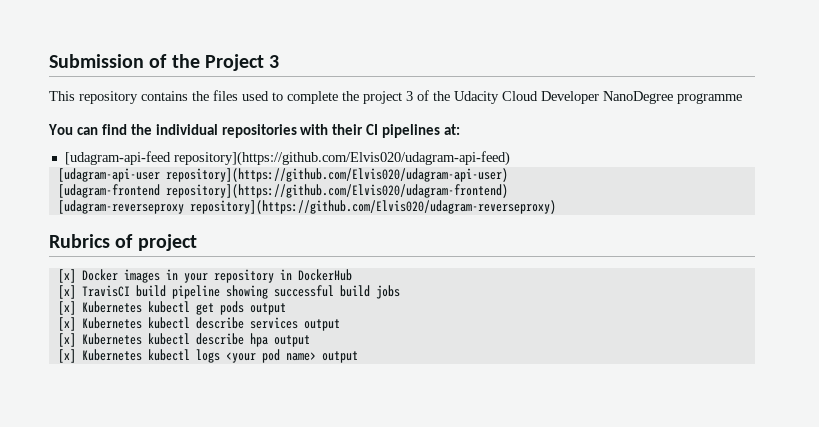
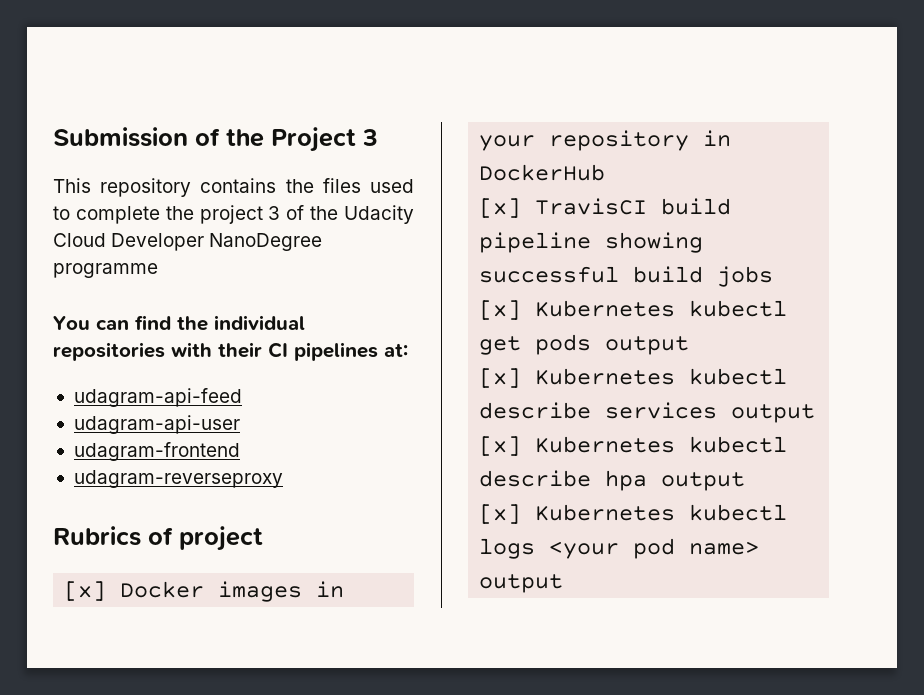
- [udagram-api-feed repository](https://github.com/Elvis020/udagram-api-feed)
- [udagram-api-user repository](https://github.com/Elvis020/udagram-api-user)
- [udagram-frontend repository](https://github.com/Elvis020/udagram-frontend)
- [udagram-reverseproxy repository](https://github.com/Elvis020/udagram-reverseproxy)
+ udagram-api-feed
+ udagram-api-user
+ udagram-frontend
+ udagram-reverseproxy

